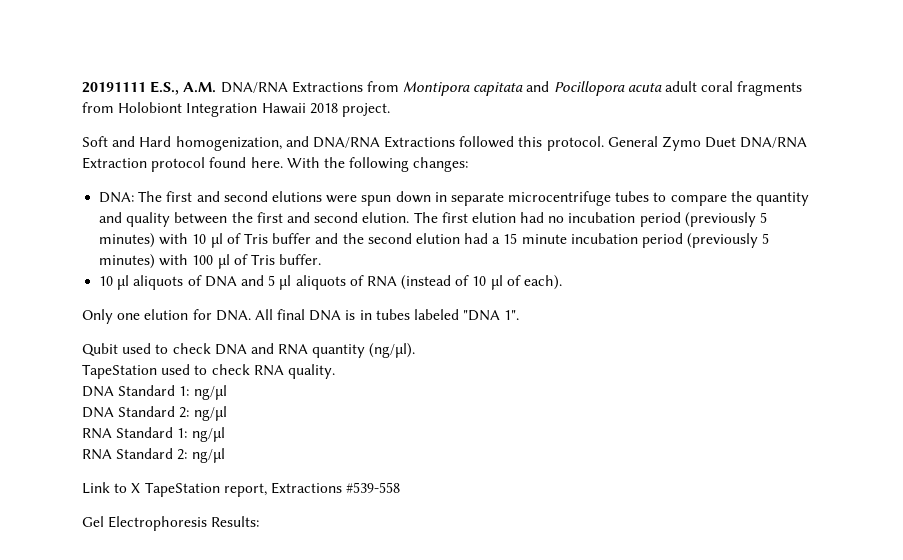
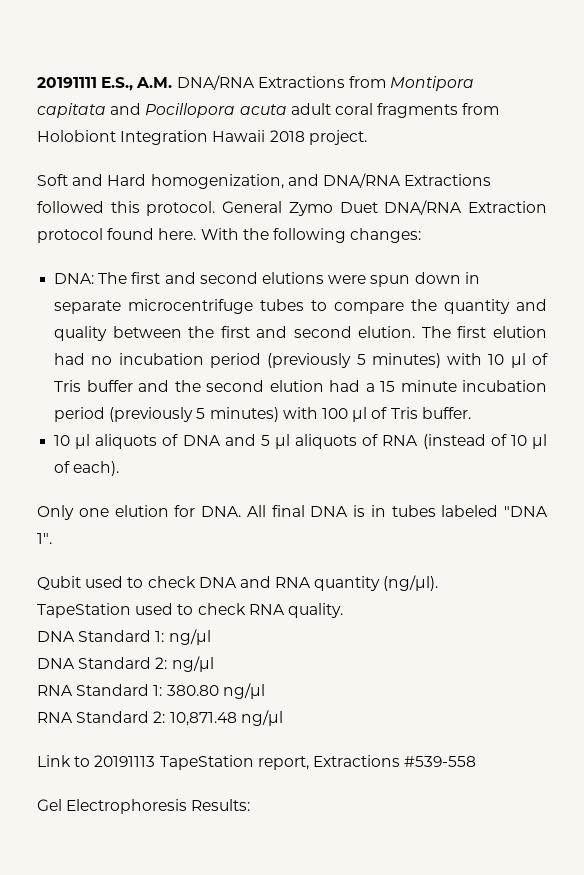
- RNA Standard 1: ng/μl
+ RNA Standard 1: 380.80 ng/μl
- RNA Standard 2: ng/μl
+ RNA Standard 2: 10,871.48 ng/μl
- Link to X TapeStation report, Extractions #539-558
+ Link to 20191113 TapeStation report, Extractions #539-558

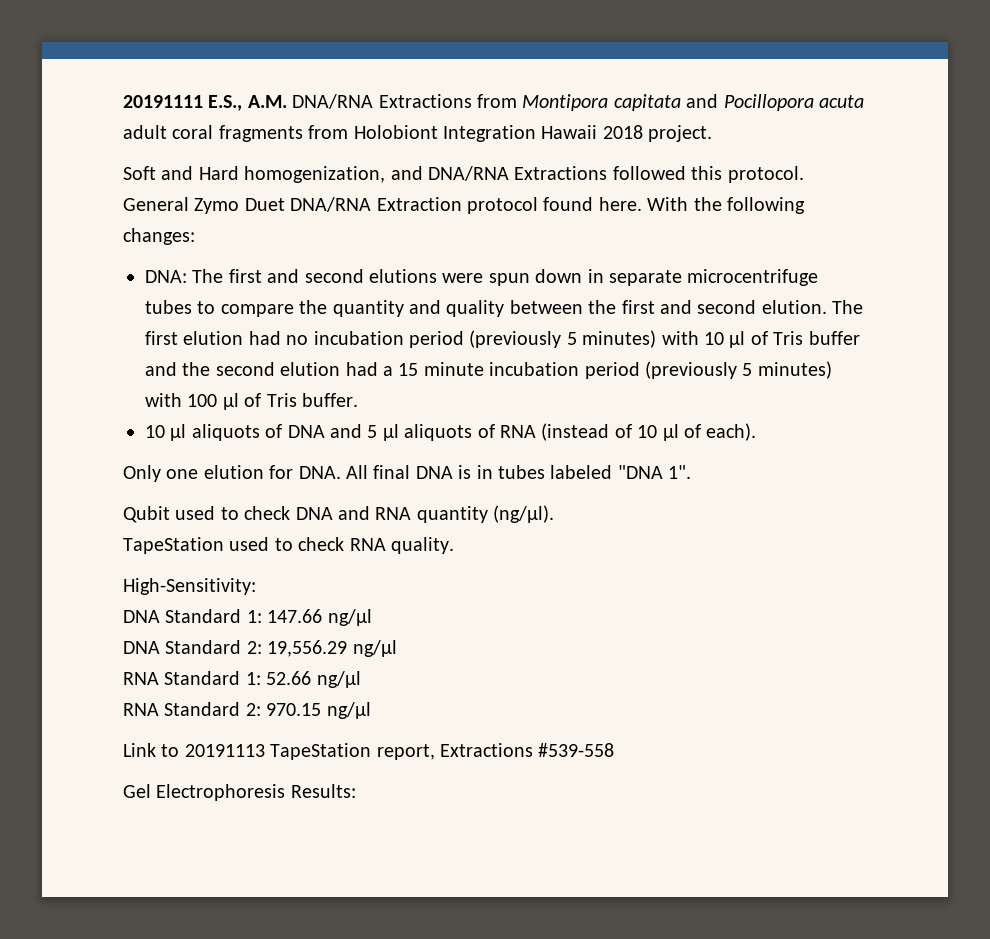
+ High-Sensitivity:
- DNA Standard 1: ng/μl
+ DNA Standard 1: 147.66 ng/μl
- DNA Standard 2: ng/μl
+ DNA Standard 2: 19,556.29 ng/μl
- RNA Standard 1: 380.80 ng/μl
+ RNA Standard 1: 52.66 ng/μl
- RNA Standard 2: 10,871.48 ng/μl
+ RNA Standard 2: 970.15 ng/μl

